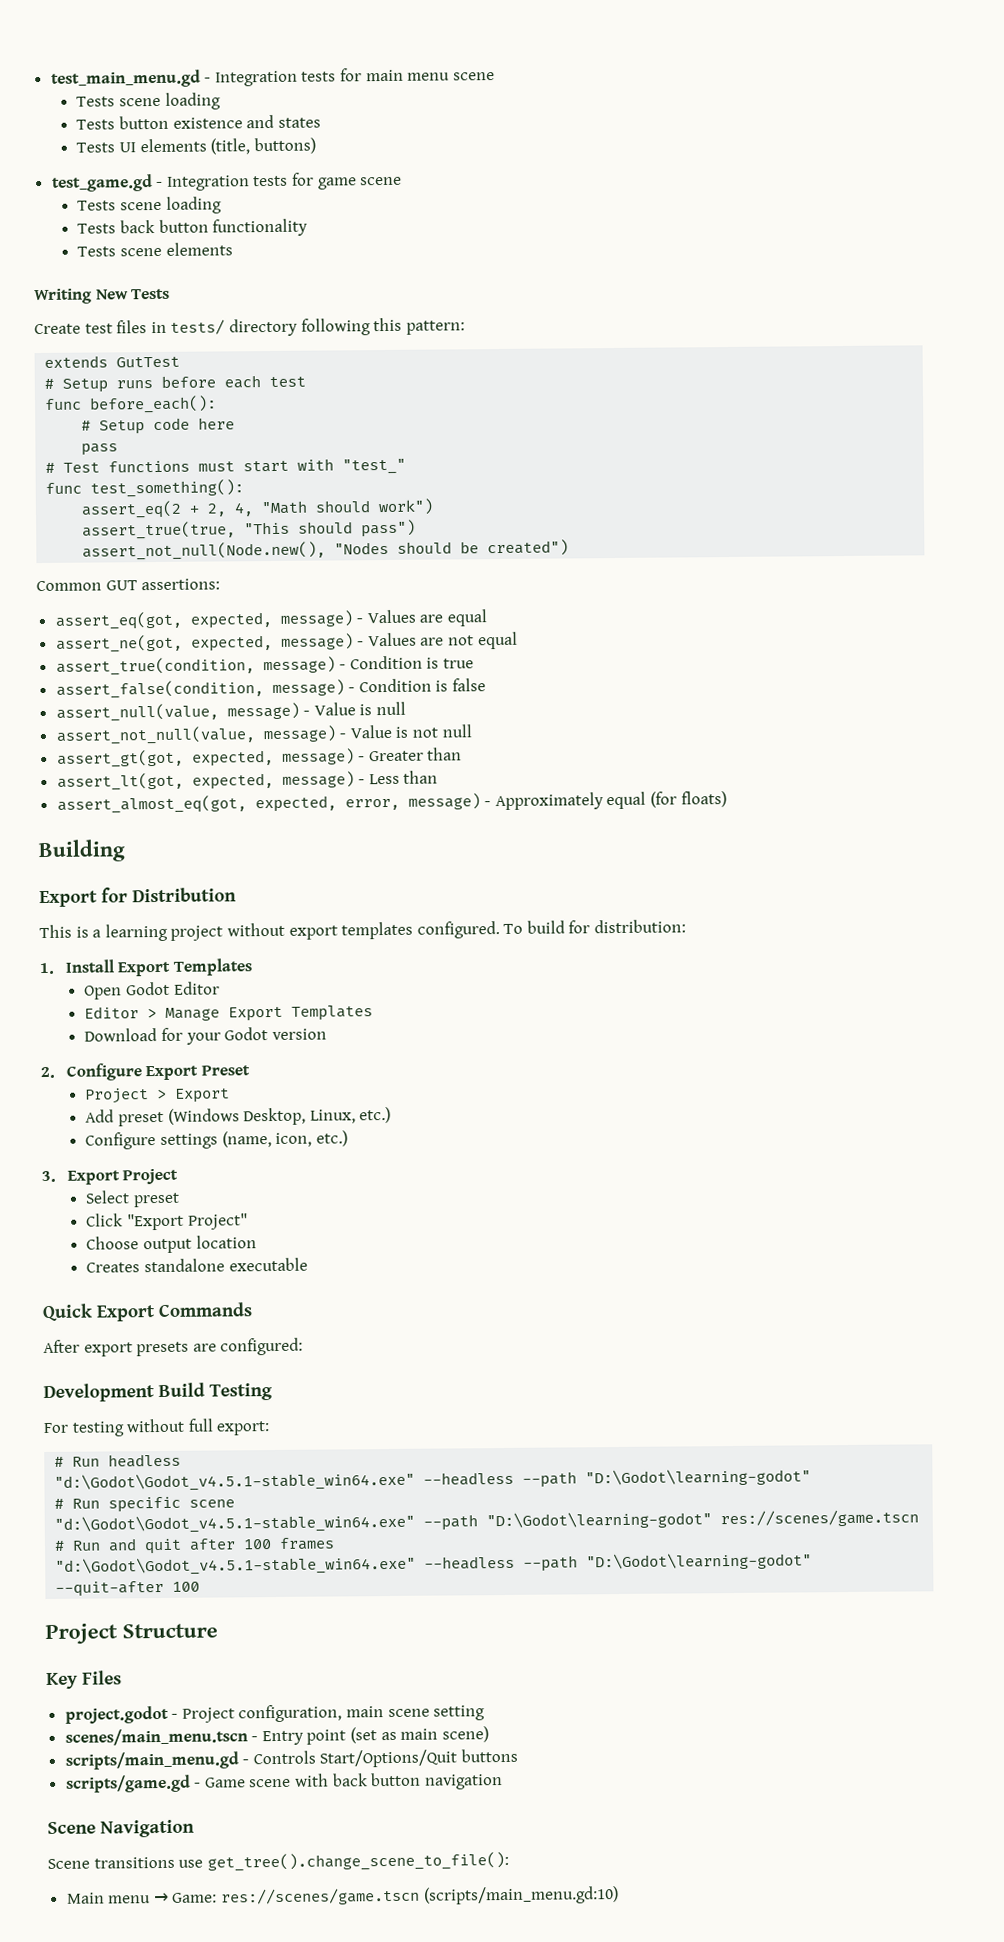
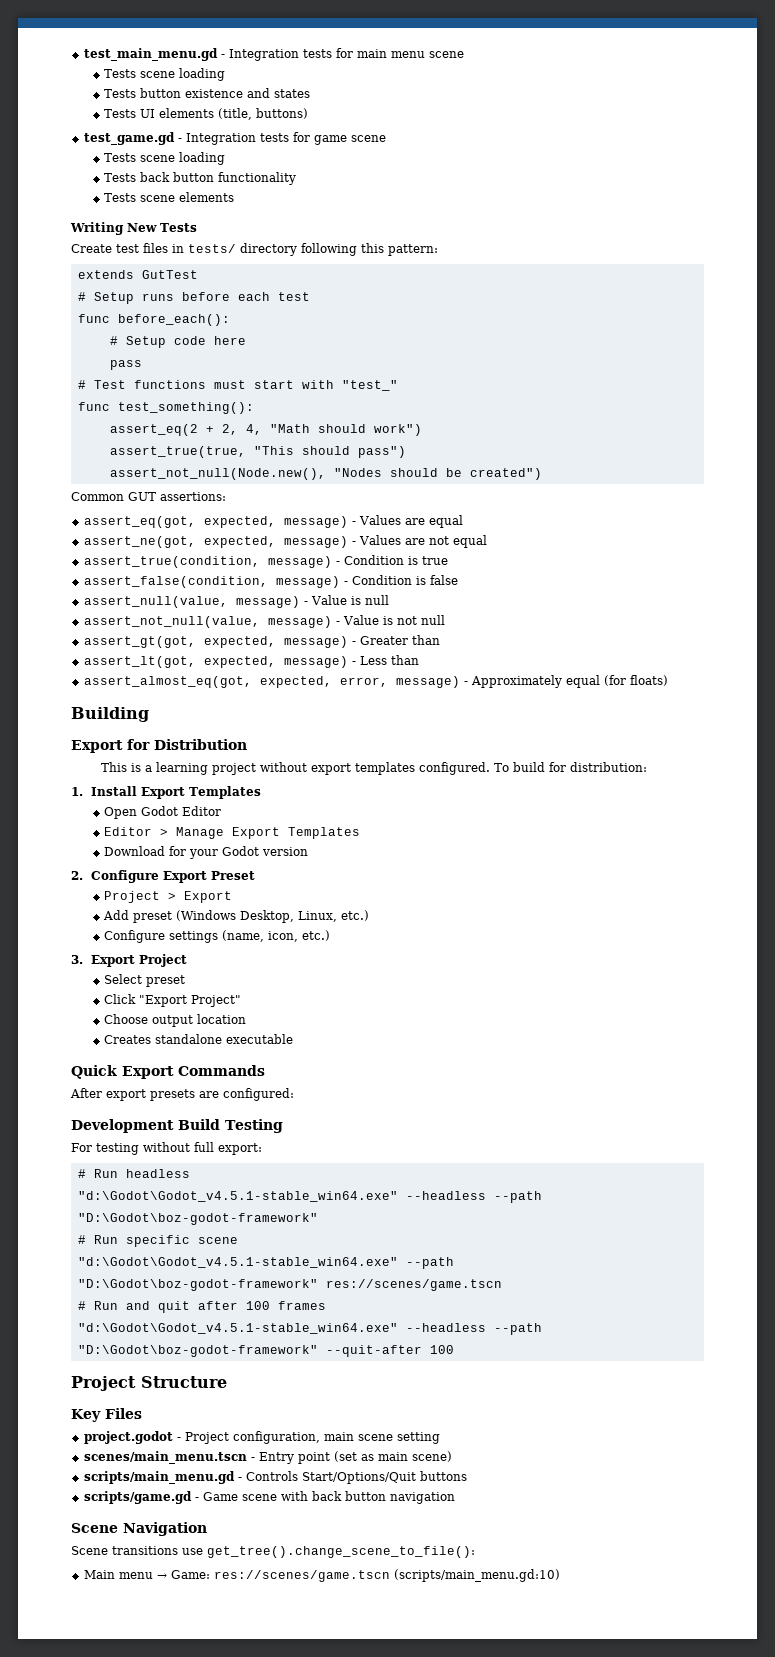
  # Run headless
- "d:\Godot\Godot_v4.5.1-stable_win64.exe" --headless --path "D:\Godot\learning-godot"
+ "d:\Godot\Godot_v4.5.1-stable_win64.exe" --headless --path "D:\Godot\boz-godot-framework"
- "d:\Godot\Godot_v4.5.1-stable_win64.exe" --path "D:\Godot\learning-godot" res://scenes/game.tscn
+ "d:\Godot\Godot_v4.5.1-stable_win64.exe" --path "D:\Godot\boz-godot-framework" res://scenes/game.tscn
- "d:\Godot\Godot_v4.5.1-stable_win64.exe" --headless --path "D:\Godot\learning-godot" --quit-after 100
+ "d:\Godot\Godot_v4.5.1-stable_win64.exe" --headless --path "D:\Godot\boz-godot-framework" --quit-after 100

